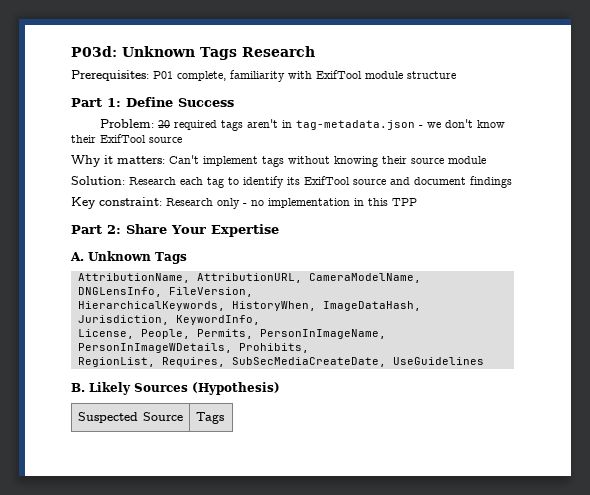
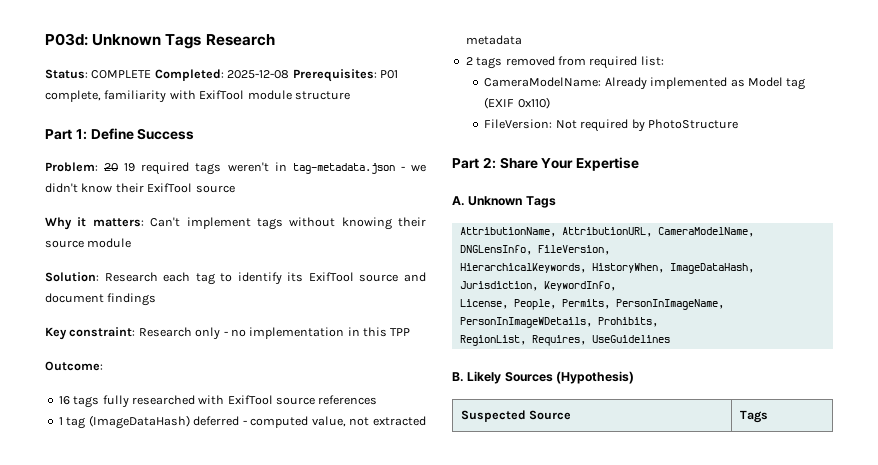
- Prerequisites: P01 complete, familiarity with ExifTool module structure
+ Status: COMPLETE Completed: 2025-12-08 Prerequisites: P01 complete, familiarity with ExifTool module structure
- Problem: 20 required tags aren't in tag-metadata.json - we don't know their ExifTool source
+ Problem: 20 19 required tags weren't in tag-metadata.json - we didn't know their ExifTool source
+ Outcome:
+ 16 tags fully researched with ExifTool source references
+ 1 tag (ImageDataHash) deferred - computed value, not extracted metadata
+ 2 tags removed from required list:
+ CameraModelName: Already implemented as Model tag (EXIF 0x110)
+ FileVersion: Not required by PhotoStructure
- RegionList, Requires, SubSecMediaCreateDate, UseGuidelines
+ RegionList, Requires, UseGuidelines

